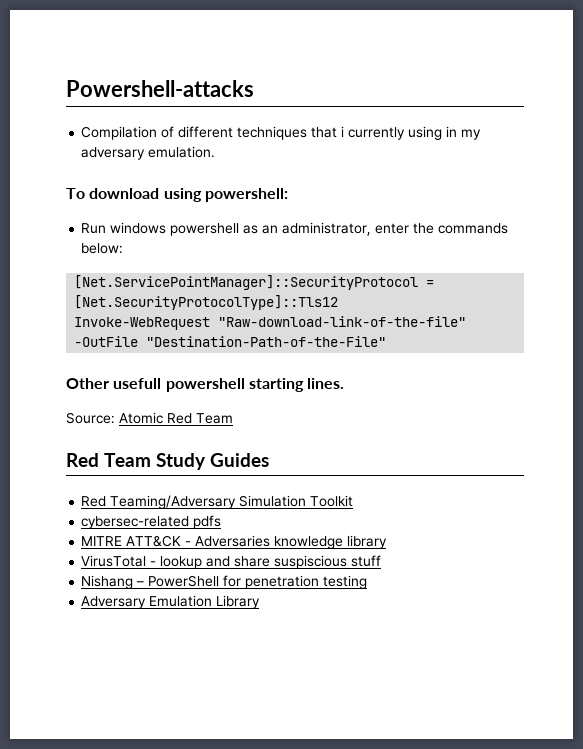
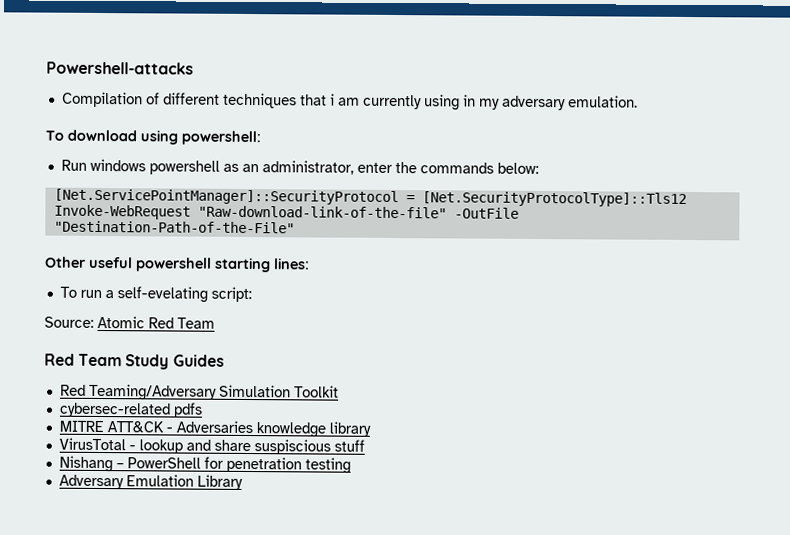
- Compilation of different techniques that i currently using in my adversary emulation.
+ Compilation of different techniques that i am currently using in my adversary emulation.
- Other usefull powershell starting lines.
+ Other useful powershell starting lines:
+ To run a self-evelating script:

